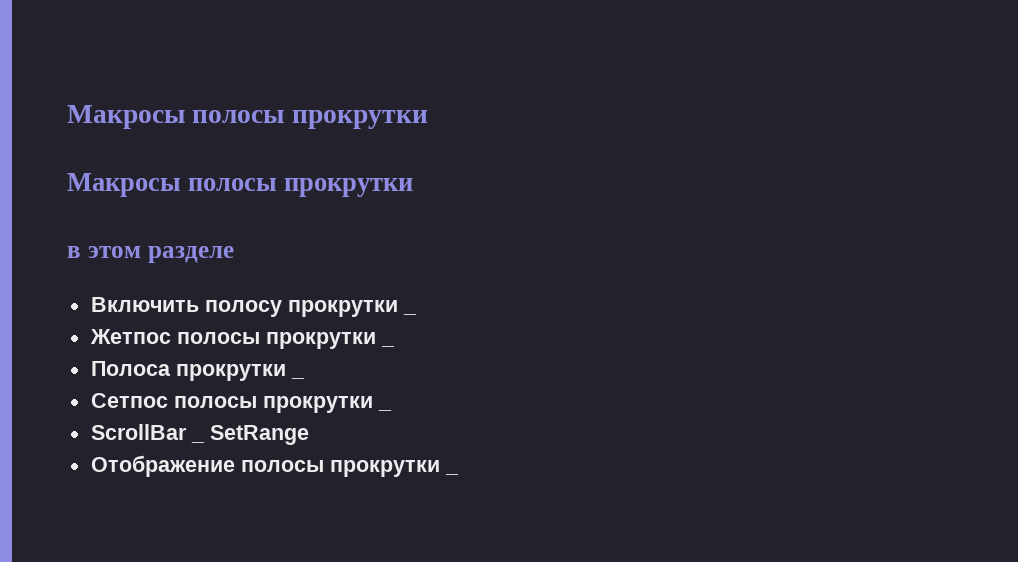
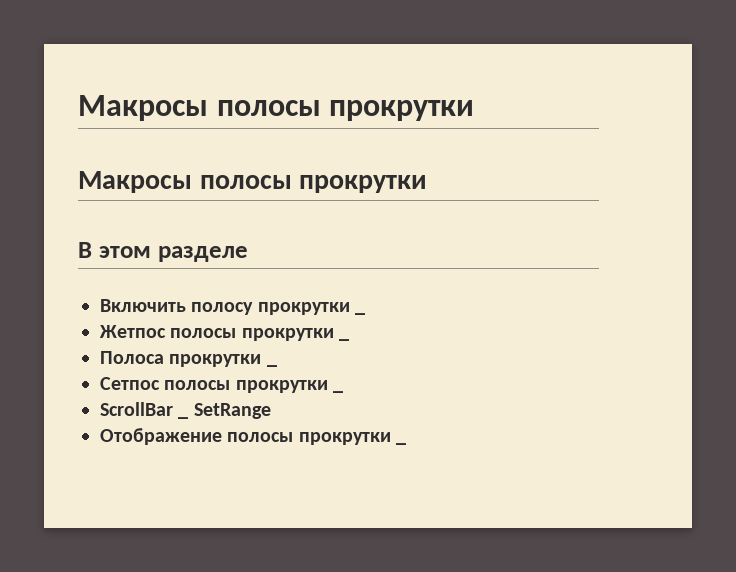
- в этом разделе
+ В этом разделе

